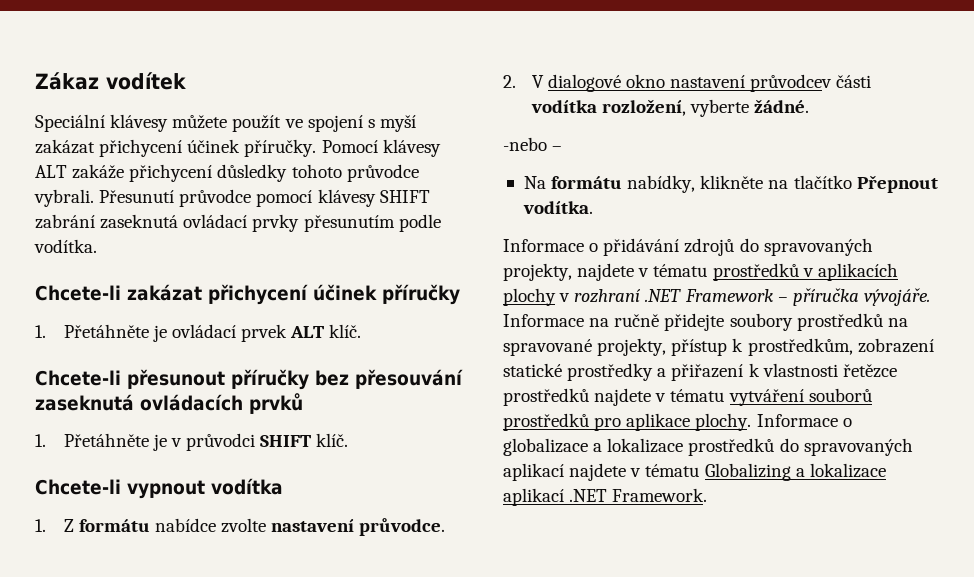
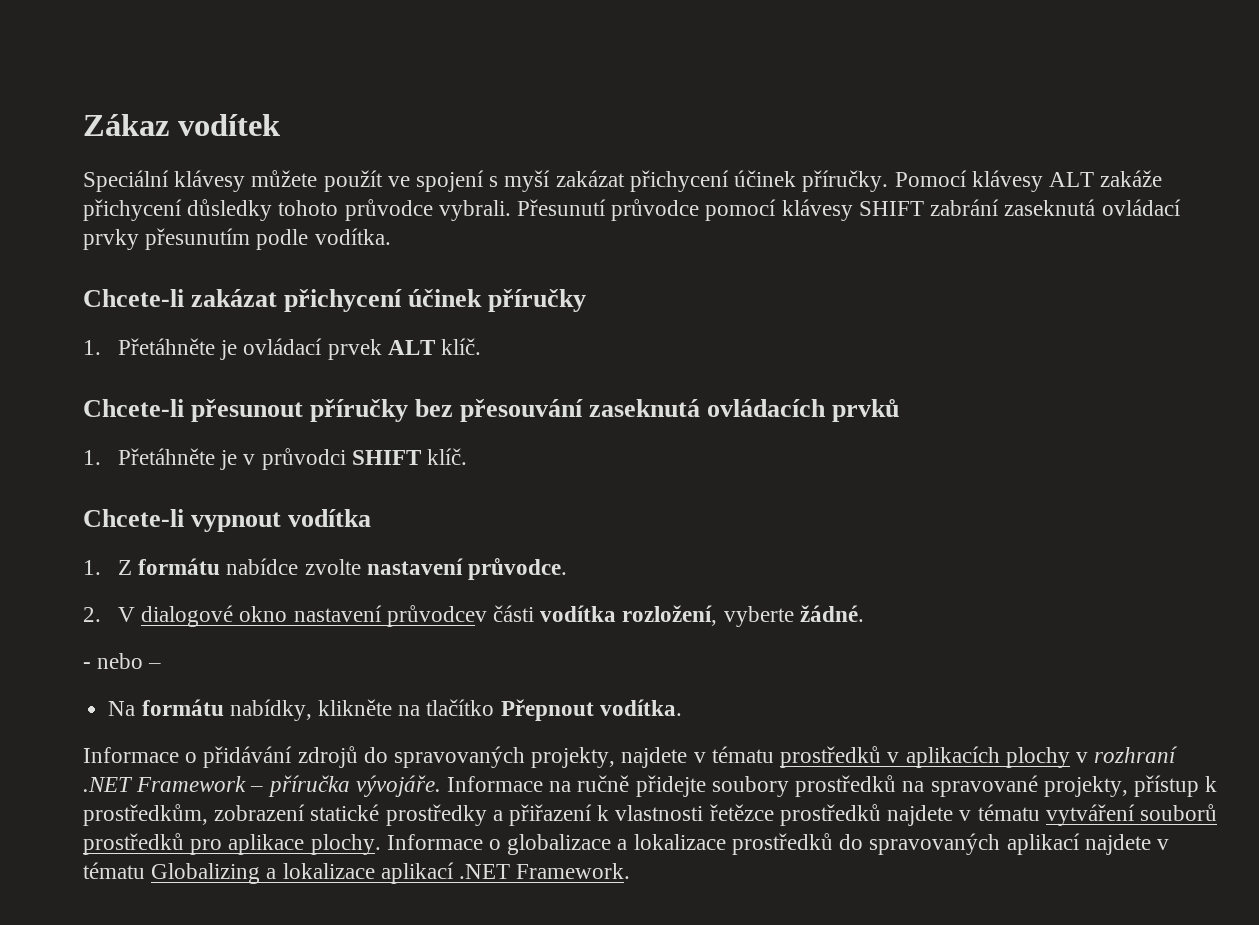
- -nebo –
+ - nebo –

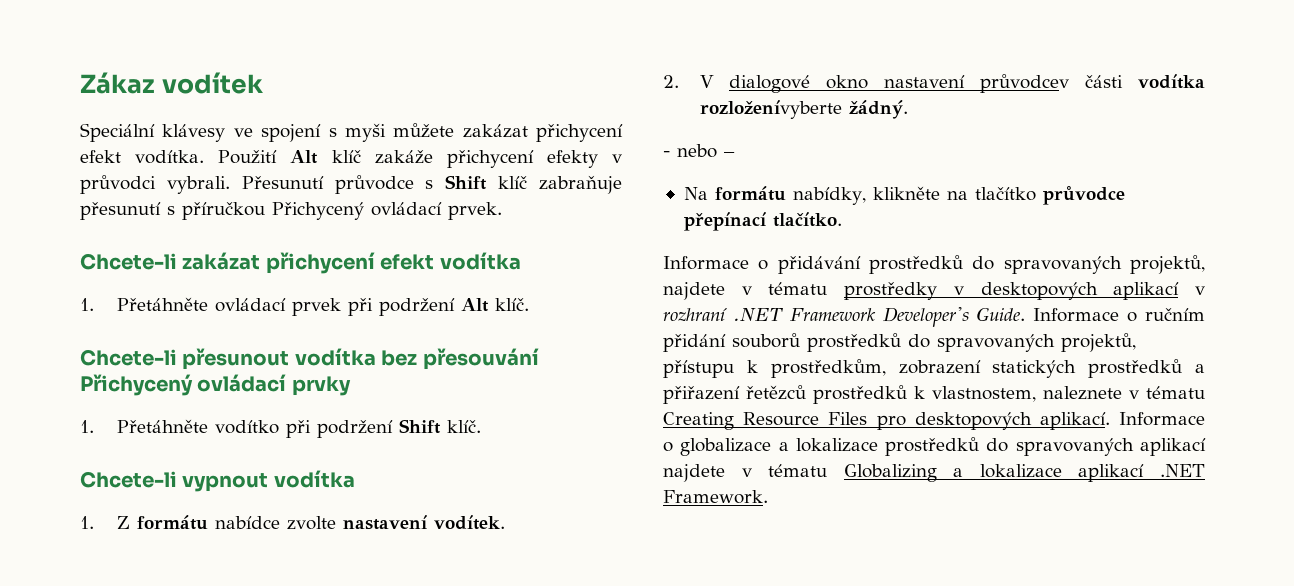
- Speciální klávesy můžete použít ve spojení s myší zakázat přichycení účinek příručky. Pomocí klávesy ALT zakáže přichycení důsledky tohoto průvodce vybrali. Přesunutí průvodce pomocí klávesy SHIFT zabrání zaseknutá ovládací prvky přesunutím podle vodítka.
+ Speciální klávesy ve spojení s myši můžete zakázat přichycení efekt vodítka. Použití Alt klíč zakáže přichycení efekty v průvodci vybrali. Přesunutí průvodce s Shift klíč zabraňuje přesunutí s příručkou Přichycený ovládací prvek.
- Chcete-li zakázat přichycení účinek příručky
- 1. Přetáhněte je ovládací prvek ALT klíč.
+ Chcete-li zakázat přichycení efekt vodítka
+ 1. Přetáhněte ovládací prvek při podržení Alt klíč.
- Chcete-li přesunout příručky bez přesouvání zaseknutá ovládacích prvků
- 1. Přetáhněte je v průvodci SHIFT klíč.
+ Chcete-li přesunout vodítka bez přesouvání Přichycený ovládací prvky
+ 1. Přetáhněte vodítko při podržení Shift klíč.
- 1. Z formátu nabídce zvolte nastavení průvodce.
+ 1. Z formátu nabídce zvolte nastavení vodítek.
- 2. V dialogové okno nastavení průvodcev části vodítka rozložení, vyberte žádné.
+ 2. V dialogové okno nastavení průvodcev části vodítka rozloženívyberte žádný.
- Na formátu nabídky, klikněte na tlačítko Přepnout vodítka.
+ Na formátu nabídky, klikněte na tlačítko průvodce přepínací tlačítko.
- Informace o přidávání zdrojů do spravovaných projekty, najdete v tématu prostředků v aplikacích plochy v rozhraní .NET Framework – příručka vývojáře. Informace na ručně přidejte soubory prostředků na spravované projekty, přístup k prostředkům, zobrazení statické prostředky a přiřazení k vlastnosti řetězce prostředků najdete v tématu vytváření souborů prostředků pro aplikace plochy.
+ Informace o přidávání prostředků do spravovaných projektů, najdete v tématu prostředky v desktopových aplikací v rozhraní .NET Framework Developer's Guide. Informace o ručním přidání souborů prostředků do spravovaných projektů, přístupu k prostředkům, zobrazení statických prostředků a přiřazení řetězců prostředků k vlastnostem, naleznete v tématu Creating Resource Files pro desktopových aplikací.

